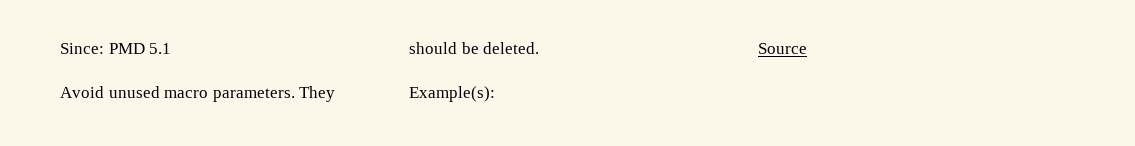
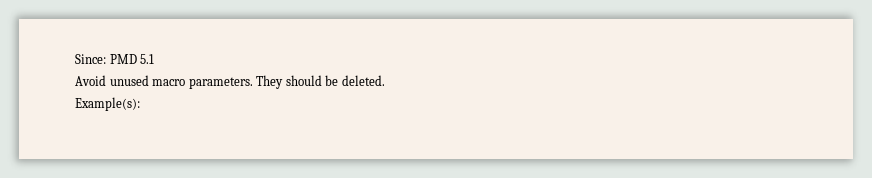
- Source

